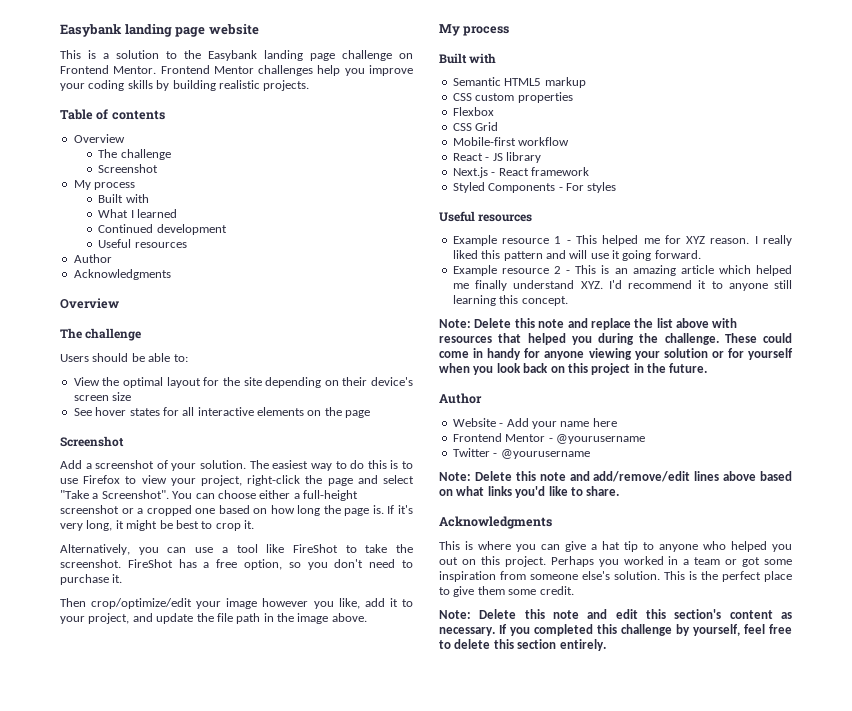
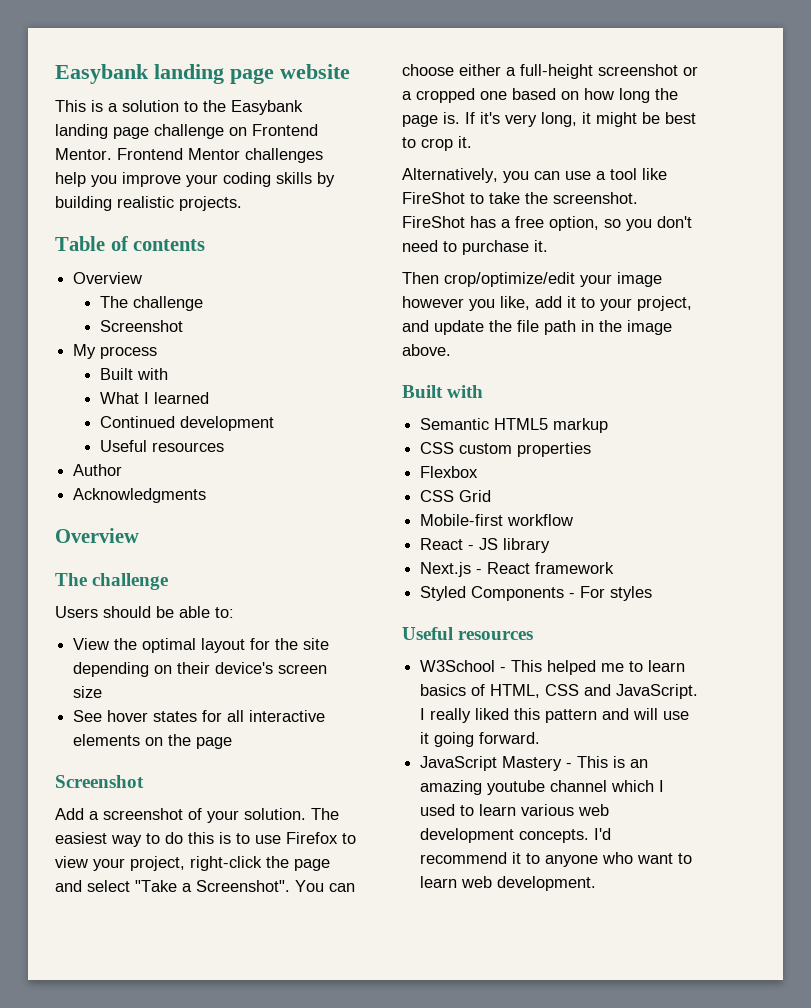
  Then crop/optimize/edit your image however you like, add it to your project, and update the file path in the image above.
- My process
- Example resource 1 - This helped me for XYZ reason.
+ W3School - This helped me to learn basics of HTML, CSS and JavaScript.
- Example resource 2 - This is an amazing article which helped me finally understand XYZ. I'd recommend it to anyone still learning this concept.
- Note: Delete this note and replace the list above with resources that helped you during the challenge. These could come in handy for anyone viewing your solution or for yourself when you look back on this project in the future.
- Author
- Website - Add your name here
- Frontend Mentor - @yourusername
- Twitter - @yourusername
- Note: Delete this note and add/remove/edit lines above based on what links you'd like to share.
- Acknowledgments
- This is where you can give a hat tip to anyone who helped you out on this project. Perhaps you worked in a team or got some inspiration from someone else's solution. This is the perfect place to give them some credit.
- Note: Delete this note and edit this section's content as necessary. If you completed this challenge by yourself, feel free to delete this section entirely.
+ JavaScript Mastery - This is an amazing youtube channel which I used to learn various web development concepts. I'd recommend it to anyone who want to learn web development.

